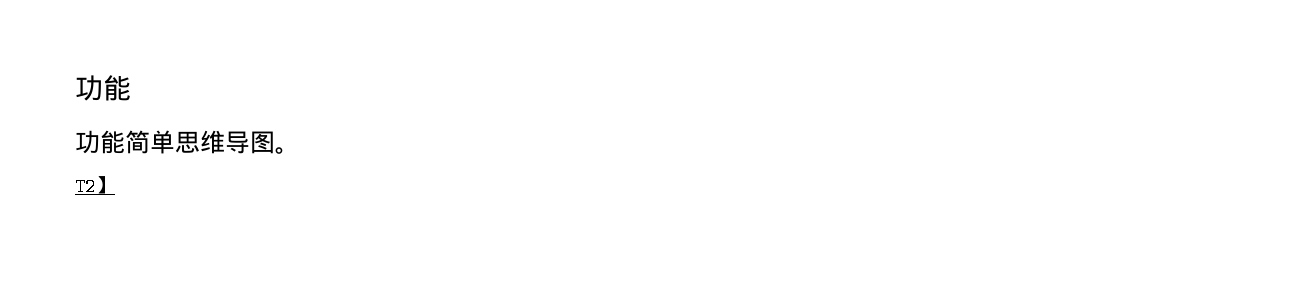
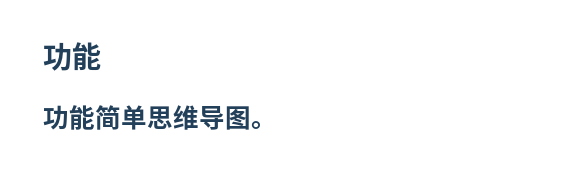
- T2】

